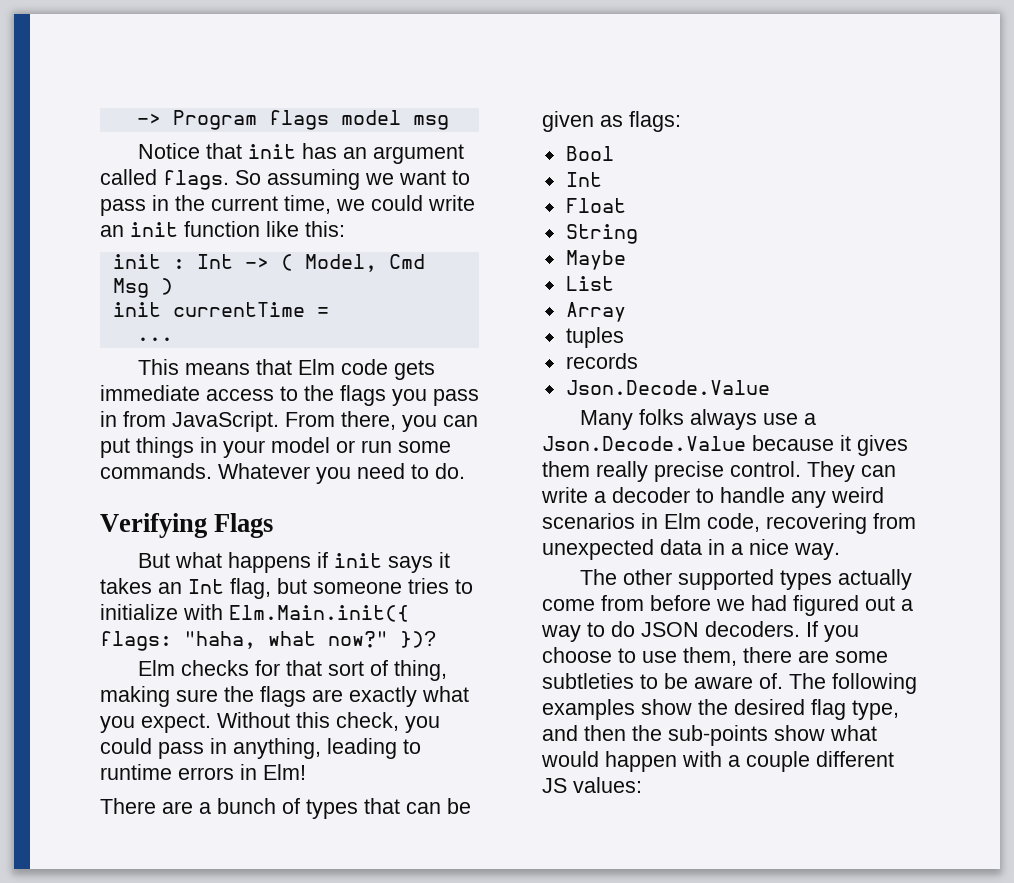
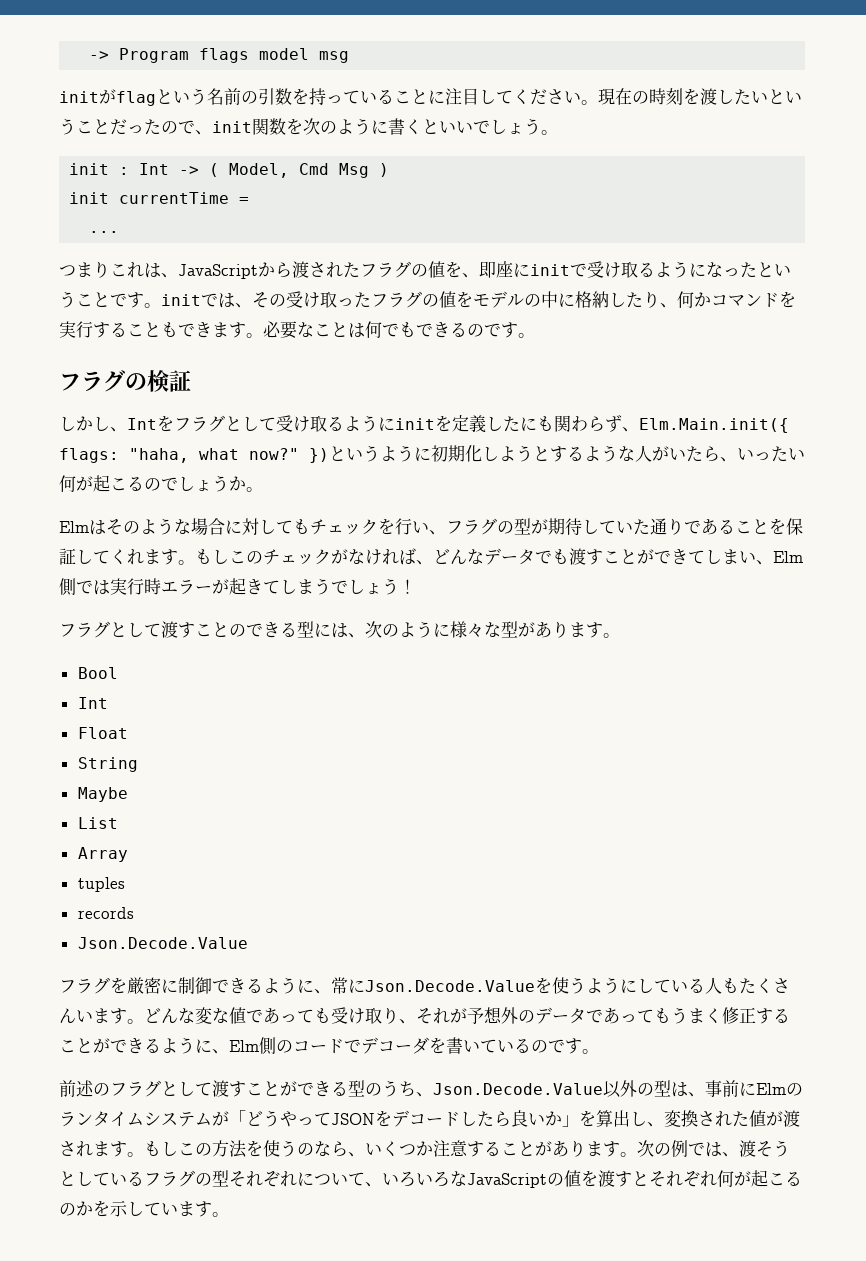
- Notice that init has an argument called flags. So assuming we want to pass in the current time, we could write an init function like this:
+ initがflagという名前の引数を持っていることに注目してください。現在の時刻を渡したいということだったので、init関数を次のように書くといいでしょう。
- This means that Elm code gets immediate access to the flags you pass in from JavaScript. From there, you can put things in your model or run some commands. Whatever you need to do.
- Verifying Flags
- But what happens if init says it takes an Int flag, but someone tries to initialize with Elm.Main.init({ flags: "haha, what now?"
+ つまりこれは、JavaScriptから渡されたフラグの値を、即座にinitで受け取るようになったということです。initでは、その受け取ったフラグの値をモデルの中に格納したり、何かコマンドを実行することもできます。必要なことは何でもできるのです。
+ フラグの検証
+ しかし、Intをフラグとして受け取るようにinitを定義したにも関わらず、Elm.Main.init({ flags: "haha, what now?"
- })?
- Elm checks for that sort of thing, making sure the flags are exactly what you expect. Without this check, you could pass in anything, leading to runtime errors in Elm!
- There are a bunch of types that can be given as flags:
+ })というように初期化しようとするような人がいたら、いったい何が起こるのでしょうか。
+ Elmはそのような場合に対してもチェックを行い、フラグの型が期待していた通りであることを保証してくれます。もしこのチェックがなければ、どんなデータでも渡すことができてしまい、Elm側では実行時エラーが起きてしまうでしょう！
+ フラグとして渡すことのできる型には、次のように様々な型があります。
- Many folks always use a Json.Decode.Value because it gives them really precise control. They can write a decoder to handle any weird scenarios in Elm code, recovering from unexpected data in a nice way.
- The other supported types actually come from before we had figured out a way to do JSON decoders. If you choose to use them, there are some subtleties to be aware of. The following examples show the desired flag type, and then the sub-points show what would happen with a couple different JS values:
+ フラグを厳密に制御できるように、常にJson.Decode.Valueを使うようにしている人もたくさんいます。どんな変な値であっても受け取り、それが予想外のデータであってもうまく修正することができるように、Elm側のコードでデコーダを書いているのです。
+ 前述のフラグとして渡すことができる型のうち、Json.Decode.Value以外の型は、事前にElmのランタイムシステムが「どうやってJSONをデコードしたら良いか」を算出し、変換された値が渡されます。もしこの方法を使うのなら、いくつか注意することがあります。次の例では、渡そうとしているフラグの型それぞれについて、いろいろなJavaScriptの値を渡すとそれぞれ何が起こるのかを示しています。

